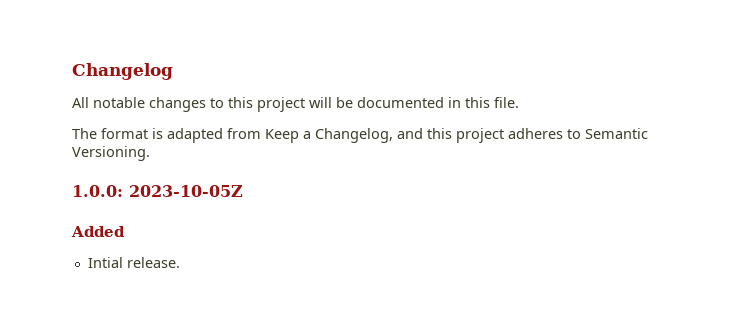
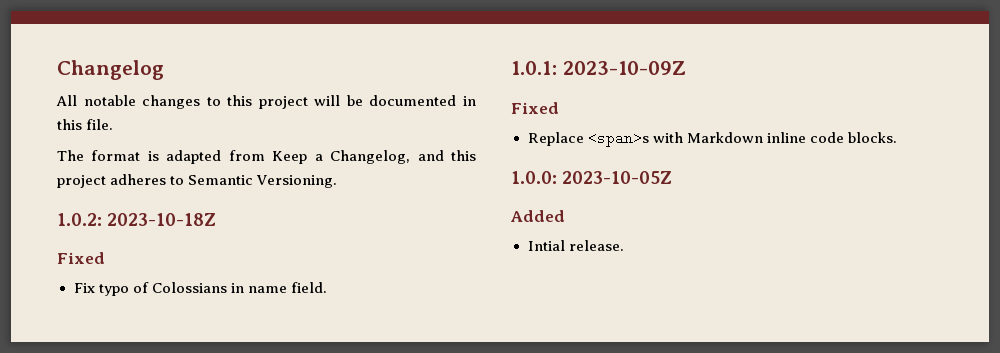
+ 1.0.2: 2023-10-18Z
+ Fixed
+ Fix typo of Colossians in name field.
+ 1.0.1: 2023-10-09Z
+ Fixed
+ Replace <span>s with Markdown inline code blocks.

